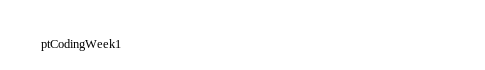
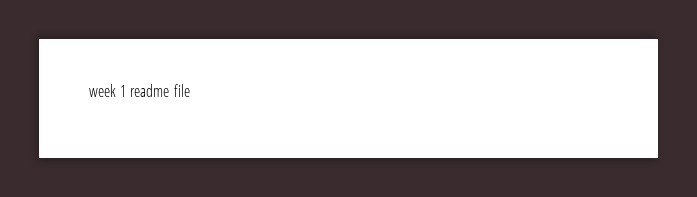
- ptCodingWeek1
+ week 1 readme file

